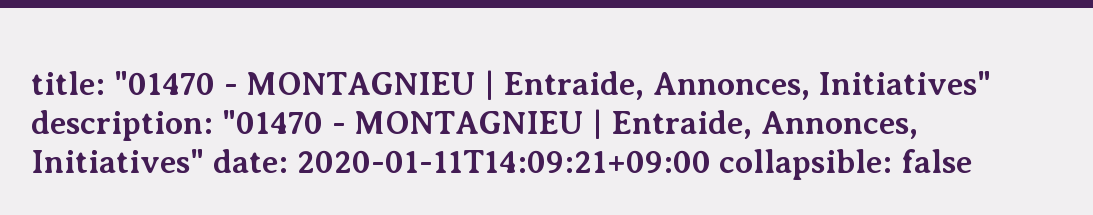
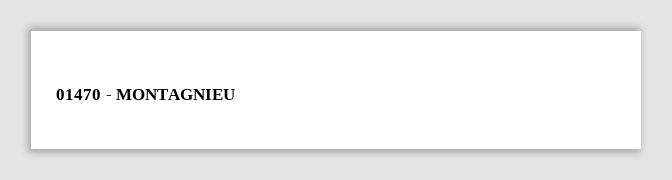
- title: "01470 - MONTAGNIEU | Entraide, Annonces, Initiatives" description: "01470 - MONTAGNIEU | Entraide, Annonces, Initiatives" date: 2020-01-11T14:09:21+09:00 collapsible: false
+ 01470 - MONTAGNIEU

